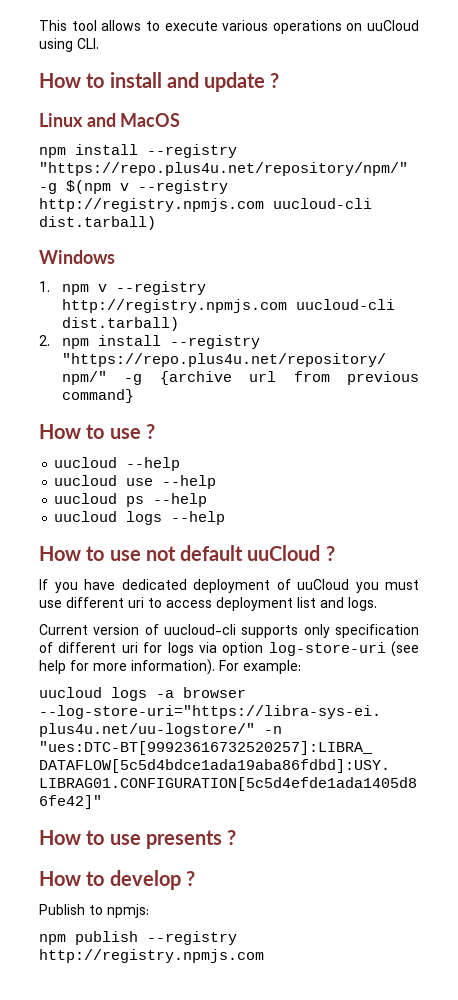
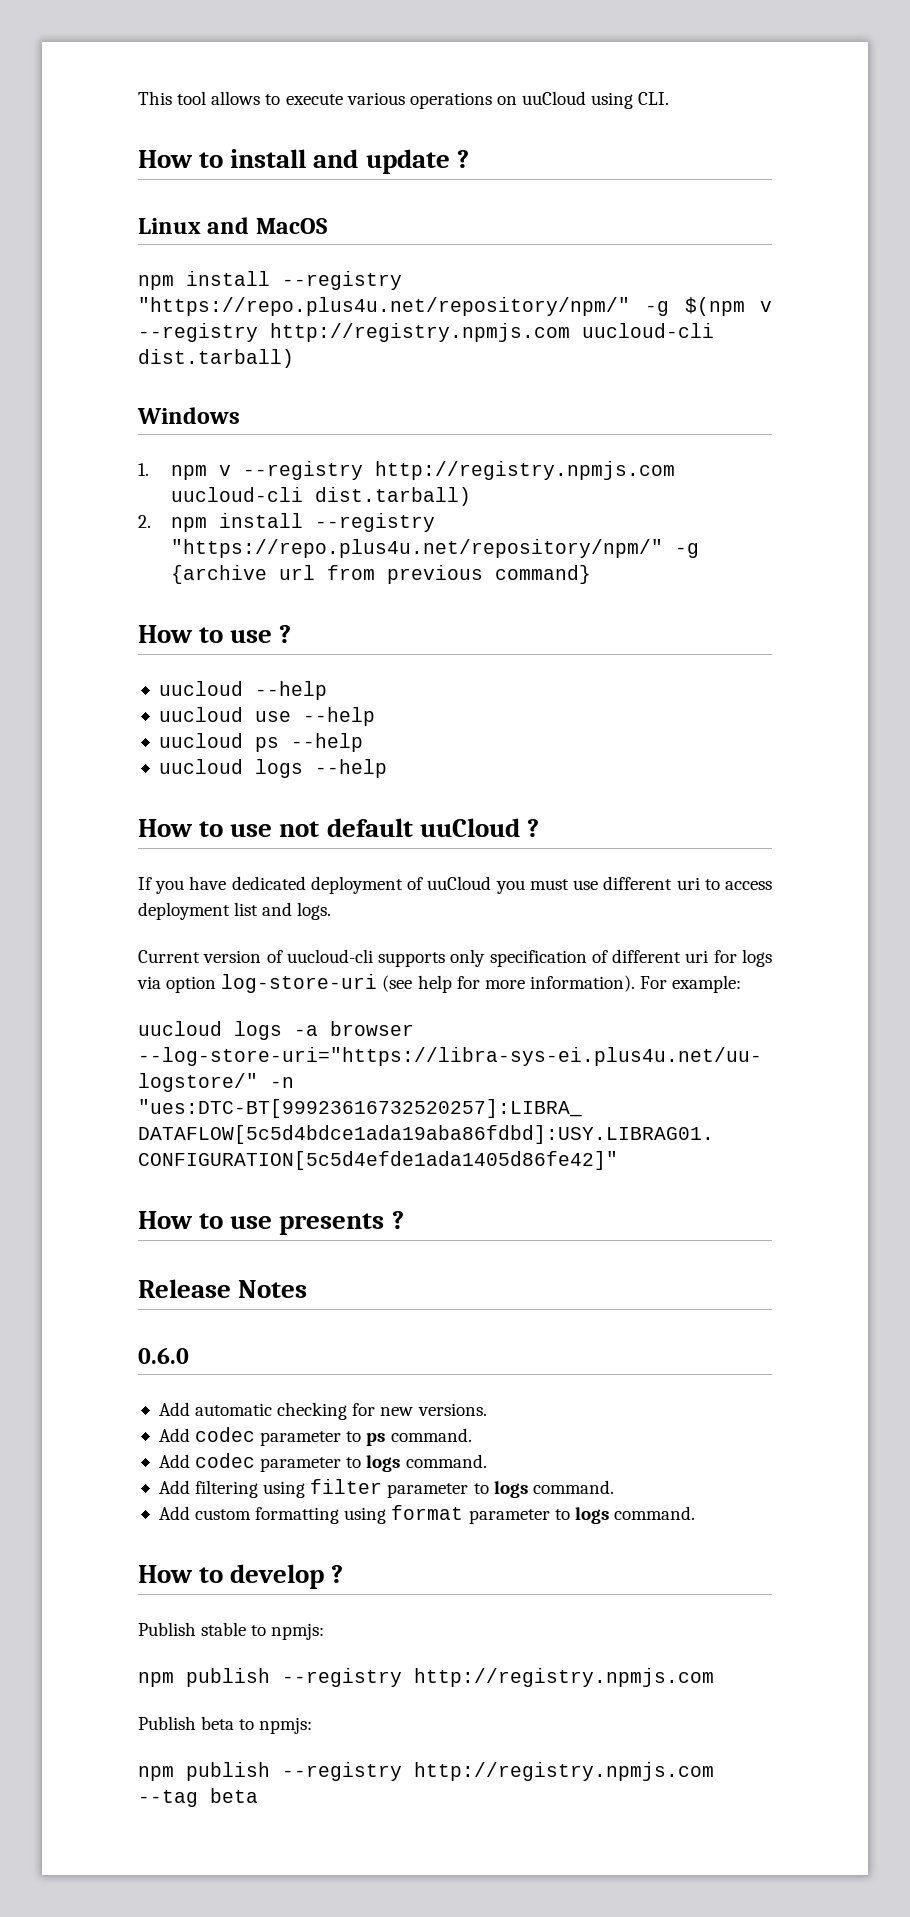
+ Release Notes
+ 0.6.0
+ Add automatic checking for new versions.
+ Add codec parameter to ps command.
+ Add codec parameter to logs command.
+ Add filtering using filter parameter to logs command.
+ Add custom formatting using format parameter to logs command.
- Publish to npmjs:
+ Publish stable to npmjs:
  npm publish --registry http://registry.npmjs.com
+ Publish beta to npmjs:
+ npm publish --registry http://registry.npmjs.com --tag beta

